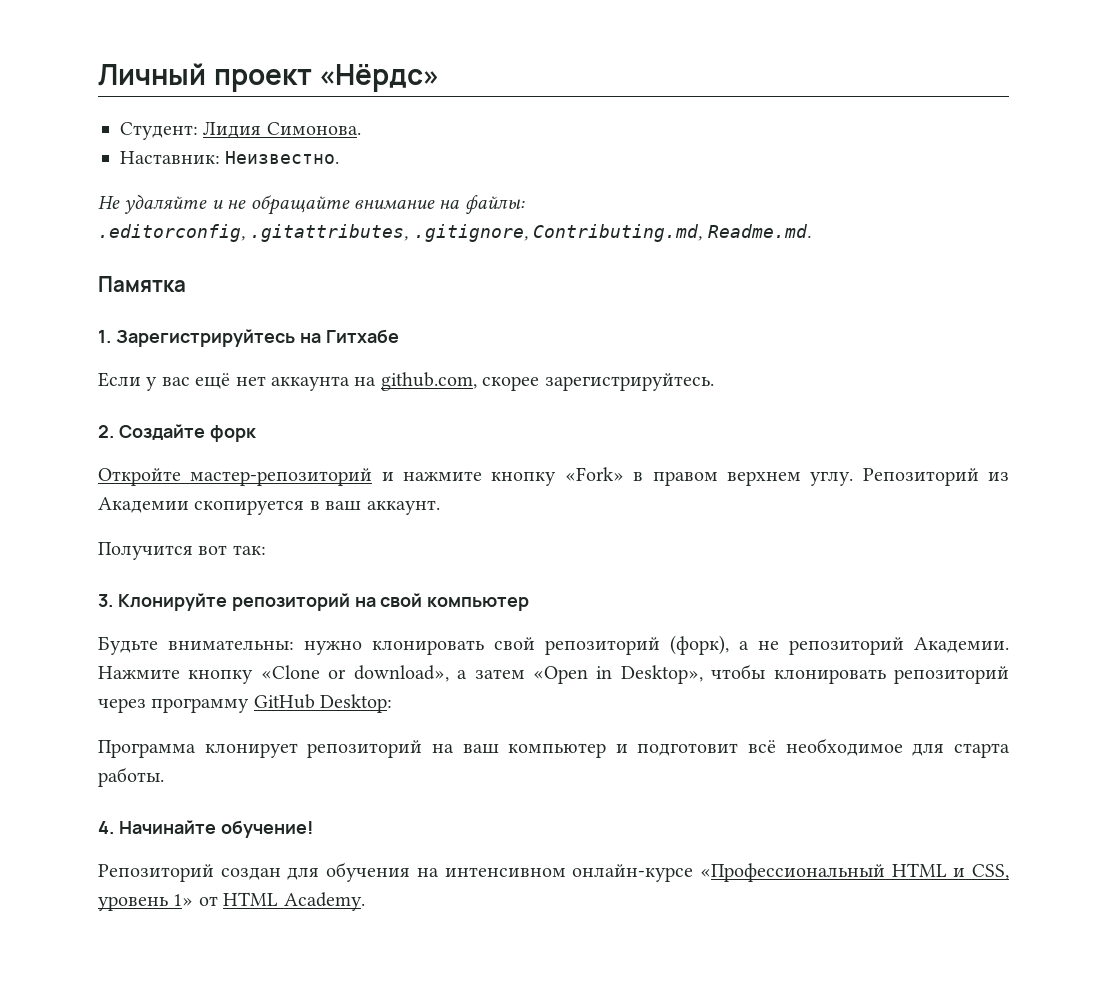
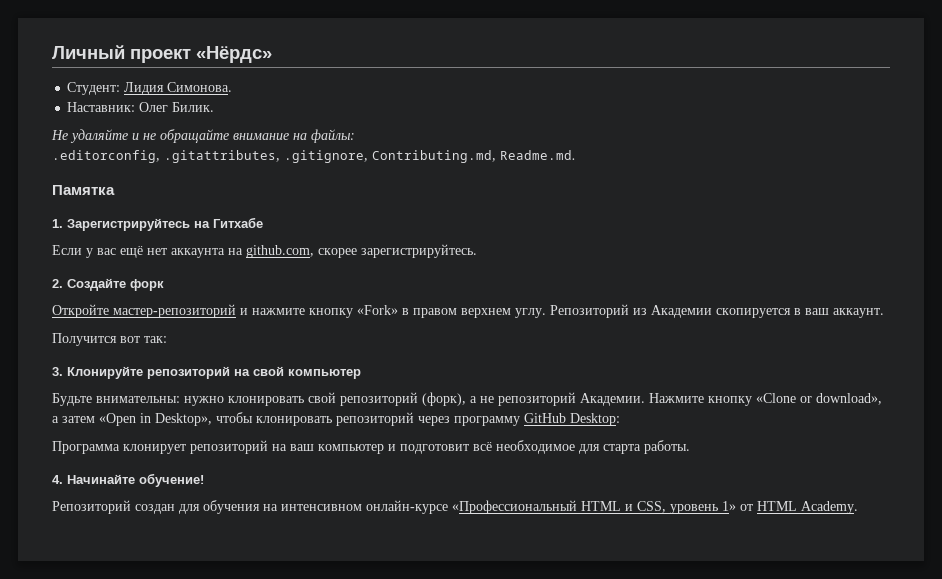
- Наставник: Неизвестно.
+ Наставник: Олег Билик.

